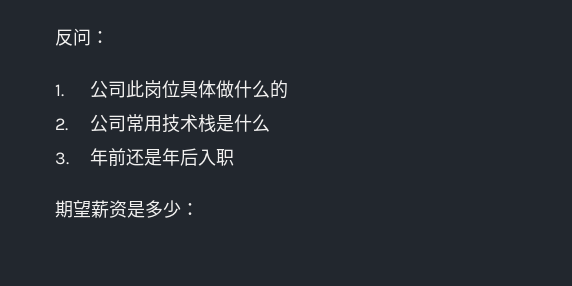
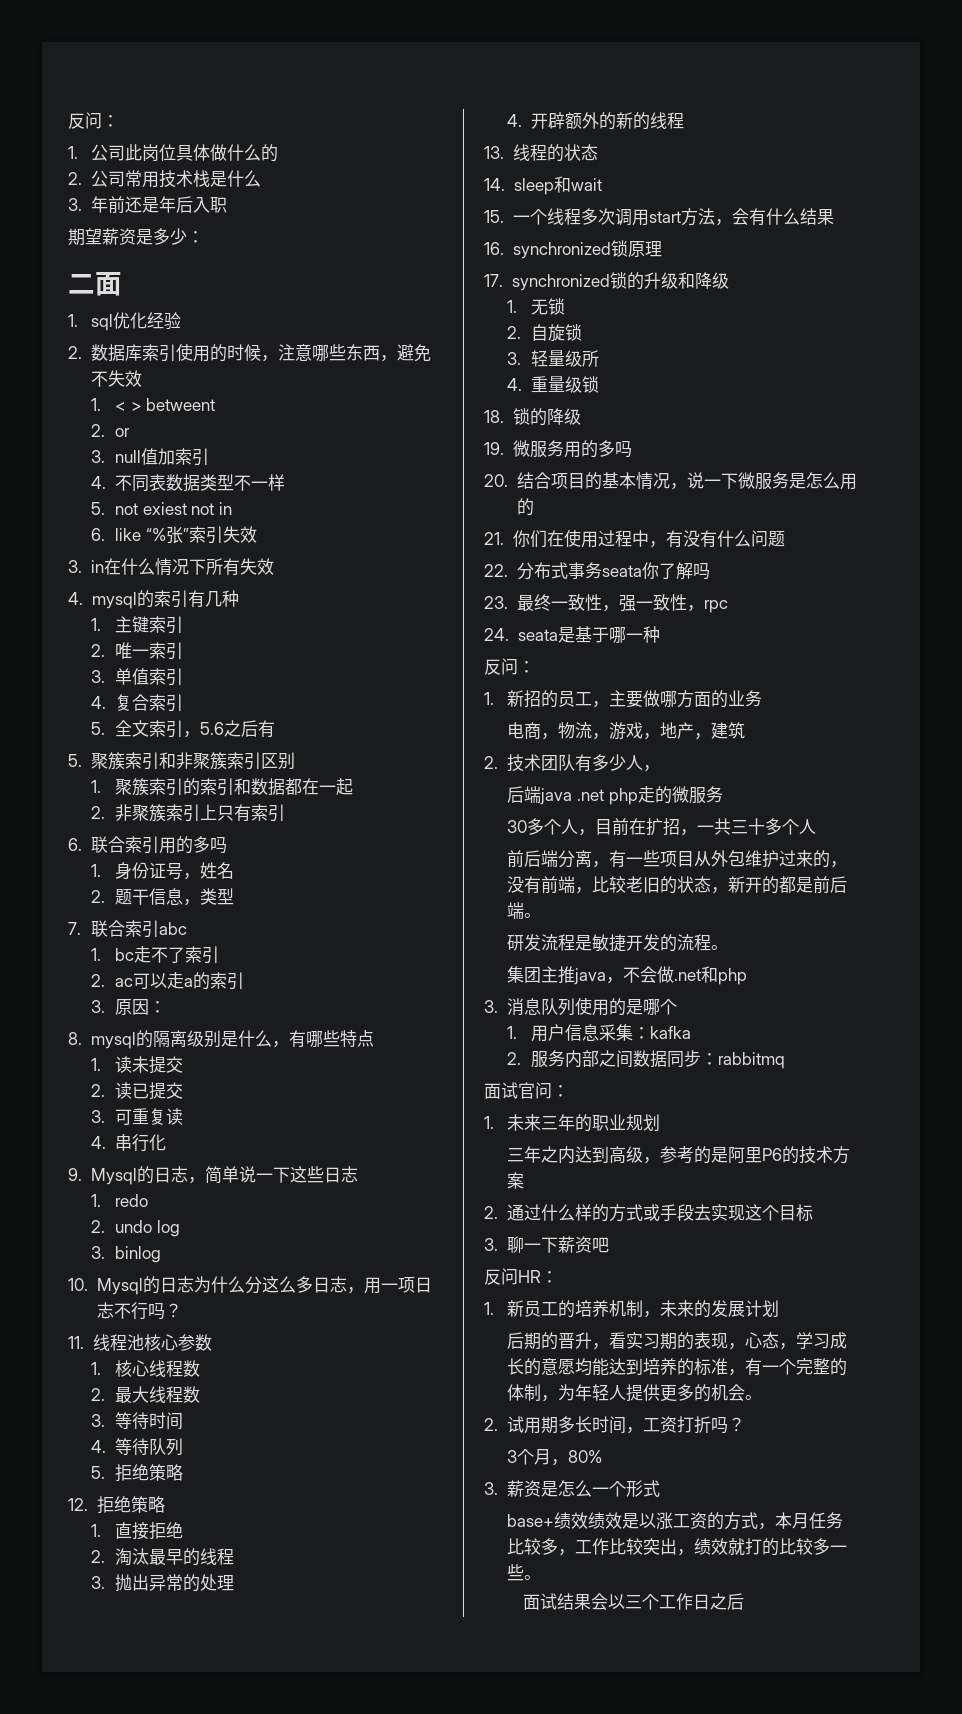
+ 二面
+ 1. sql优化经验
+ 2.数据库索引使用的时候，注意哪些东西，避免不失效
+ 1. < > betweent
+ 2. or
+ 3. null值加索引
+ 4.不同表数据类型不一样
+ 5. not exiest not in
+ 6. like “%张”索引失效
+ 3. in在什么情况下所有失效
+ 4. mysql的索引有几种
+ 1.主键索引
+ 2.唯一索引
+ 3.单值索引
+ 4.复合索引
+ 5.全文索引，5.6之后有
+ 5.聚簇索引和非聚簇索引区别
+ 1.聚簇索引的索引和数据都在一起
+ 2.非聚簇索引上只有索引
+ 6.联合索引用的多吗
+ 1.身份证号，姓名
+ 2.题干信息，类型
+ 7.联合索引abc
+ 1. bc走不了索引
+ 2. ac可以走a的索引
+ 3.原因：
+ 8. mysql的隔离级别是什么，有哪些特点
+ 1.读未提交
+ 2.读已提交
+ 3.可重复读
+ 4.串行化
+ 9. Mysql的日志，简单说一下这些日志
+ 1. redo
+ 2. undo log
+ 3. binlog
+ 10. Mysql的日志为什么分这么多日志，用一项日志不行吗？
+ 11.线程池核心参数
+ 1.核心线程数
+ 2.最大线程数
+ 3.等待时间
+ 4.等待队列
+ 5.拒绝策略
+ 12.拒绝策略
+ 1.直接拒绝
+ 2.淘汰最早的线程
+ 3.抛出异常的处理
+ 4.开辟额外的新的线程
+ 13.线程的状态
+ 14. sleep和wait
+ 15.一个线程多次调用start方法，会有什么结果
+ 16. synchronized锁原理
+ 17. synchronized锁的升级和降级
+ 1.无锁
+ 2.自旋锁
+ 3.轻量级所
+ 4.重量级锁
+ 18.锁的降级
+ 19.微服务用的多吗
+ 20.结合项目的基本情况，说一下微服务是怎么用的
+ 21.你们在使用过程中，有没有什么问题
+ 22.分布式事务seata你了解吗
+ 23.最终一致性，强一致性，rpc
+ 24. seata是基于哪一种
+ 反问：
+ 1.新招的员工，主要做哪方面的业务
+ 电商，物流，游戏，地产，建筑
+ 2.技术团队有多少人，
+ 后端java .net php走的微服务
+ 30多个人，目前在扩招，一共三十多个人
+ 前后端分离，有一些项目从外包维护过来的，没有前端，比较老旧的状态，新开的都是前后端。
+ 研发流程是敏捷开发的流程。
+ 集团主推java，不会做.net和php
+ 3.消息队列使用的是哪个
+ 1.用户信息采集：kafka
+ 2.服务内部之间数据同步：rabbitmq
+ 面试官问：
+ 1.未来三年的职业规划
+ 三年之内达到高级，参考的是阿里P6的技术方案
+ 2.通过什么样的方式或手段去实现这个目标
+ 3.聊一下薪资吧
+ 反问HR：
+ 1.新员工的培养机制，未来的发展计划
+ 后期的晋升，看实习期的表现，心态，学习成长的意愿均能达到培养的标准，有一个完整的体制，为年轻人提供更多的机会。
+ 2.试用期多长时间，工资打折吗？
+ 3个月，80%
+ 3.薪资是怎么一个形式
+ base+绩效绩效是以涨工资的方式，本月任务比较多，工作比较突出，绩效就打的比较多一些。
+ 面试结果会以三个工作日之后

